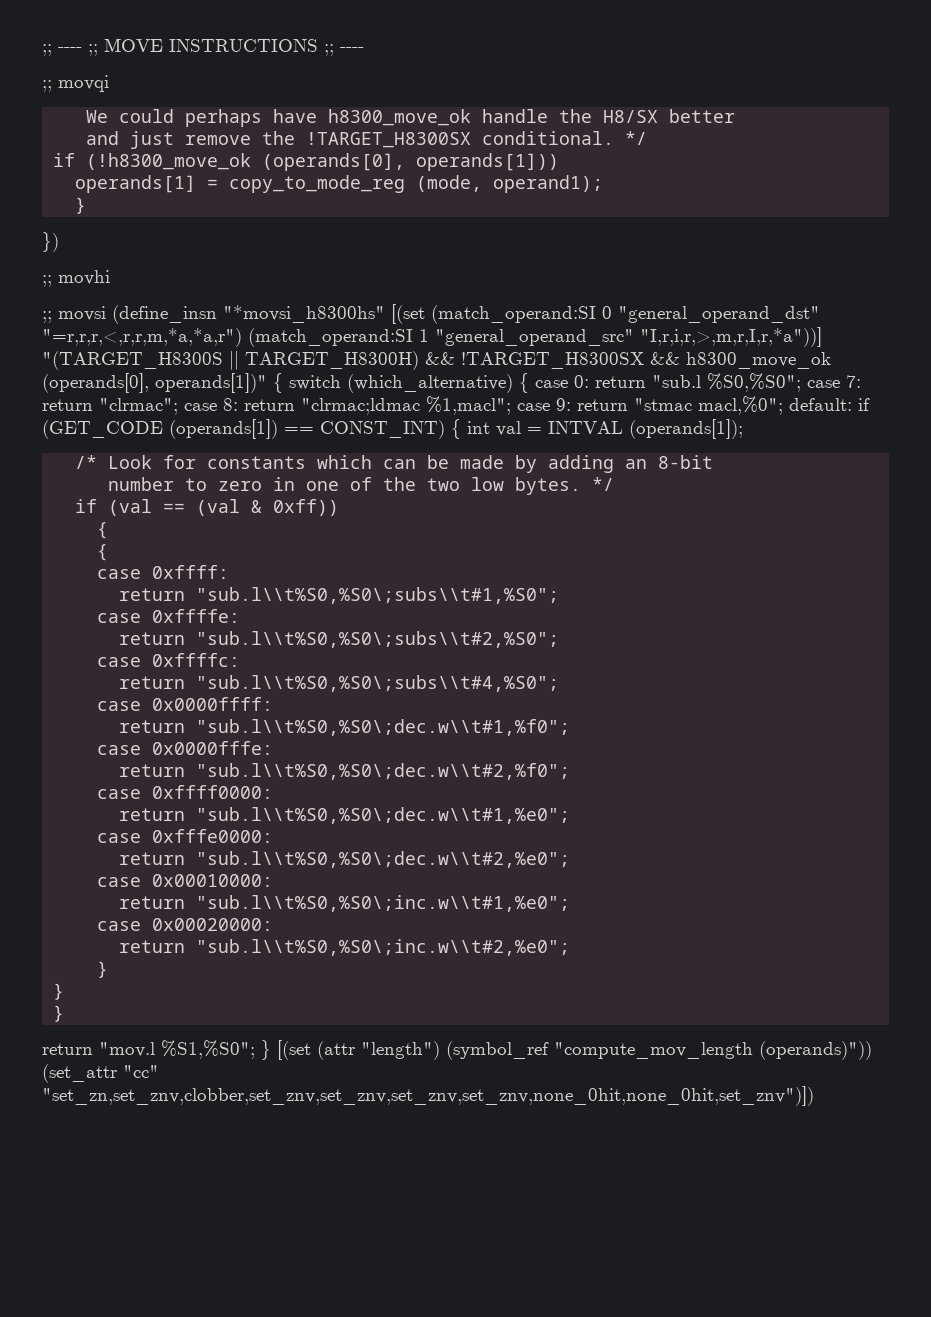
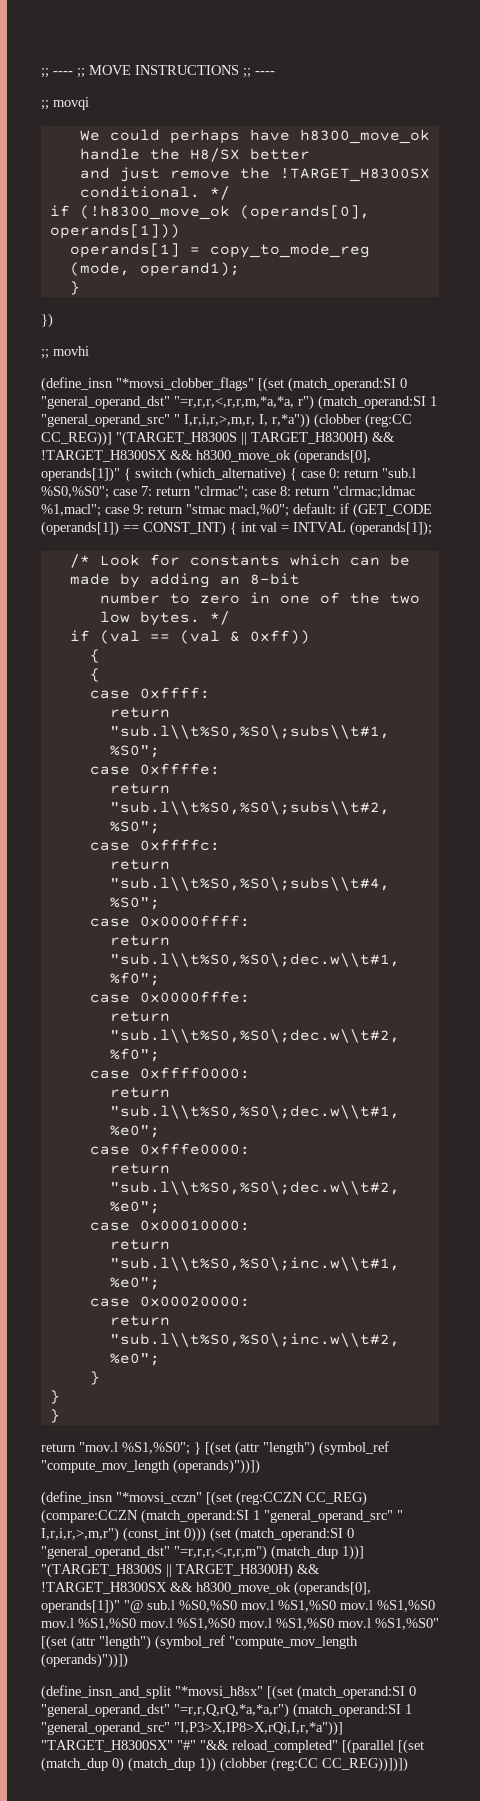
- ;; movsi (define_insn "*movsi_h8300hs" [(set (match_operand:SI 0 "general_operand_dst" "=r,r,r,<,r,r,m,*a,*a,r") (match_operand:SI 1 "general_operand_src" "I,r,i,r,>,m,r,I,r,*a"))] "(TARGET_H8300S || TARGET_H8300H) && !TARGET_H8300SX && h8300_move_ok (operands[0], operands[1])" { switch (which_alternative) { case 0: return "sub.l %S0,%S0"; case 7: return "clrmac"; case 8: return "clrmac;ldmac %1,macl"; case 9: return "stmac macl,%0"; default: if (GET_CODE (operands[1]) == CONST_INT) { int val = INTVAL (operands[1]);
+ (define_insn "*movsi_clobber_flags" [(set (match_operand:SI 0 "general_operand_dst" "=r,r,r,<,r,r,m,*a,*a, r") (match_operand:SI 1 "general_operand_src" " I,r,i,r,>,m,r, I, r,*a")) (clobber (reg:CC CC_REG))] "(TARGET_H8300S || TARGET_H8300H) && !TARGET_H8300SX && h8300_move_ok (operands[0], operands[1])" { switch (which_alternative) { case 0: return "sub.l %S0,%S0"; case 7: return "clrmac"; case 8: return "clrmac;ldmac %1,macl"; case 9: return "stmac macl,%0"; default: if (GET_CODE (operands[1]) == CONST_INT) { int val = INTVAL (operands[1]);
- return "mov.l %S1,%S0"; } [(set (attr "length") (symbol_ref "compute_mov_length (operands)")) (set_attr "cc" "set_zn,set_znv,clobber,set_znv,set_znv,set_znv,set_znv,none_0hit,none_0hit,set_znv")])
+ return "mov.l %S1,%S0"; } [(set (attr "length") (symbol_ref "compute_mov_length (operands)"))])
+ (define_insn "*movsi_cczn" [(set (reg:CCZN CC_REG) (compare:CCZN (match_operand:SI 1 "general_operand_src" " I,r,i,r,>,m,r") (const_int 0))) (set (match_operand:SI 0 "general_operand_dst" "=r,r,r,<,r,r,m") (match_dup 1))] "(TARGET_H8300S || TARGET_H8300H) && !TARGET_H8300SX && h8300_move_ok (operands[0], operands[1])" "@ sub.l %S0,%S0 mov.l %S1,%S0 mov.l %S1,%S0 mov.l %S1,%S0 mov.l %S1,%S0 mov.l %S1,%S0 mov.l %S1,%S0" [(set (attr "length") (symbol_ref "compute_mov_length (operands)"))])
+ (define_insn_and_split "*movsi_h8sx" [(set (match_operand:SI 0 "general_operand_dst" "=r,r,Q,rQ,*a,*a,r") (match_operand:SI 1 "general_operand_src" "I,P3>X,IP8>X,rQi,I,r,*a"))] "TARGET_H8300SX" "#" "&& reload_completed" [(parallel [(set (match_dup 0) (match_dup 1)) (clobber (reg:CC CC_REG))])])

